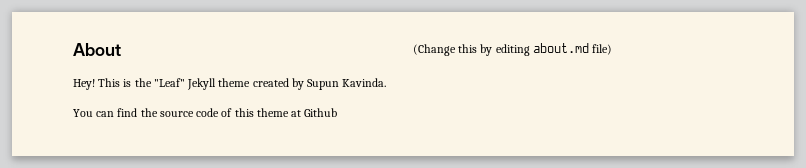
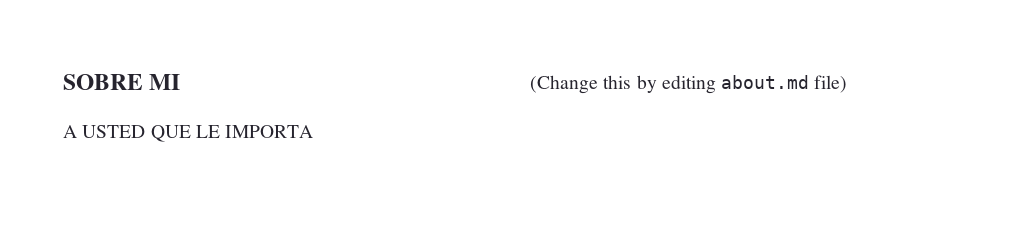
- About
- Hey! This is the "Leaf" Jekyll theme created by Supun Kavinda.
- You can find the source code of this theme at Github
+ SOBRE MI
+ A USTED QUE LE IMPORTA

